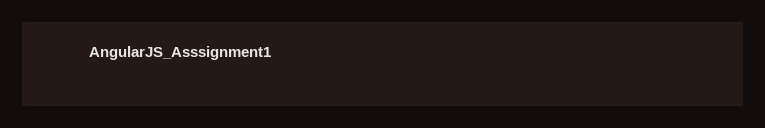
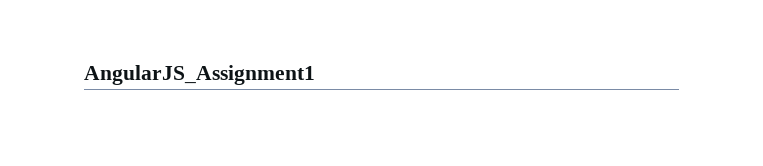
- AngularJS_Asssignment1
+ AngularJS_Assignment1

